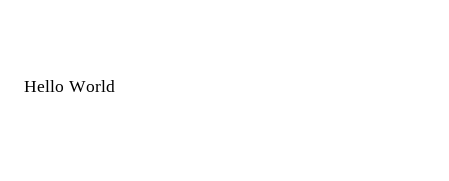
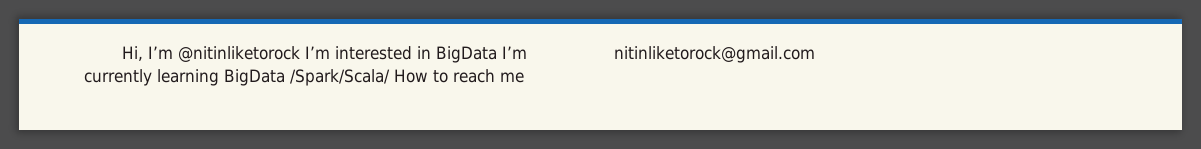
- Hello World
+ Hi, I’m @nitinliketorock I’m interested in BigData I’m currently learning BigData /Spark/Scala/ How to reach me nitinliketorock@gmail.com

